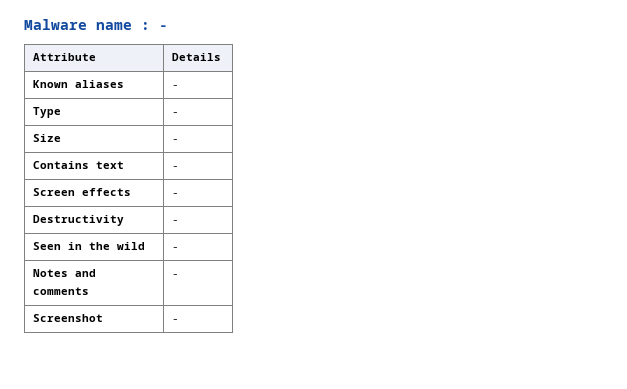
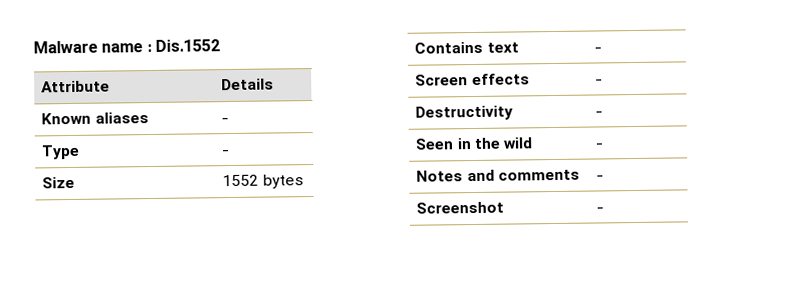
- Malware name : -
+ Malware name : Dis.1552
- Size | -
+ Size | 1552 bytes

